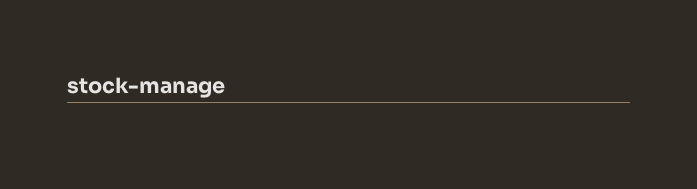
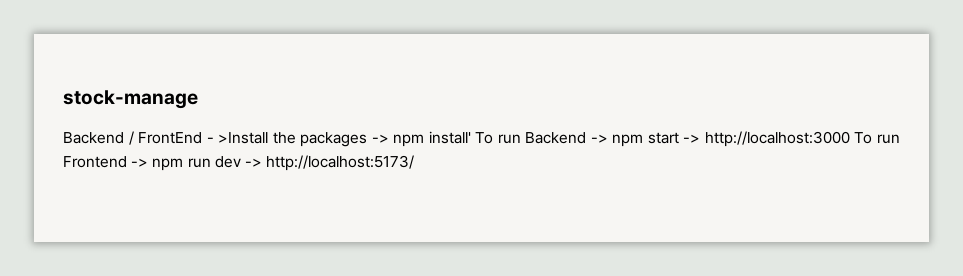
+ Backend / FrontEnd - >Install the packages -> npm install' To run Backend -> npm start -> http://localhost:3000 To run Frontend -> npm run dev -> http://localhost:5173/

